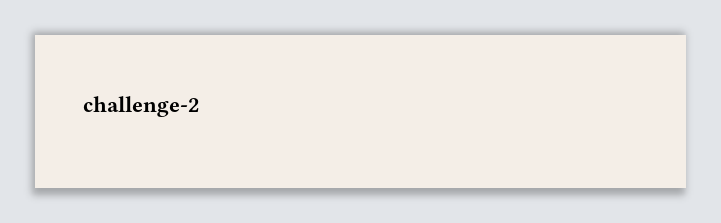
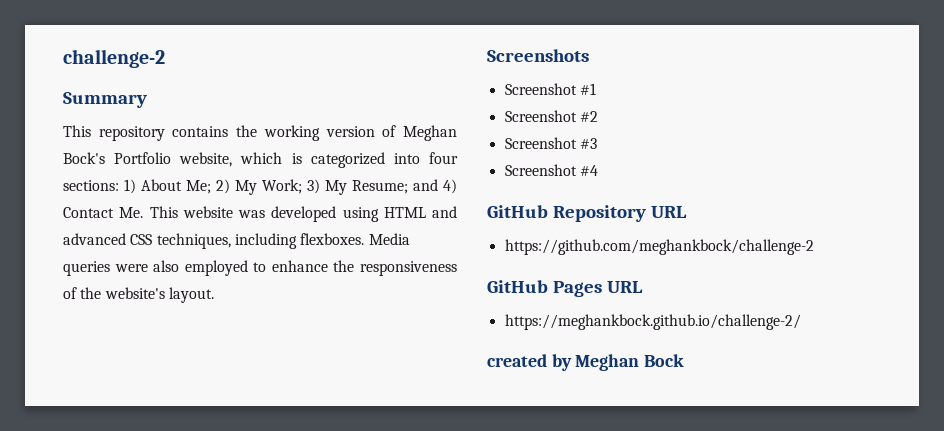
+ Summary
+ This repository contains the working version of Meghan Bock's Portfolio website, which is categorized into four sections: 1) About Me; 2) My Work; 3) My Resume; and 4) Contact Me. This website was developed using HTML and advanced CSS techniques, including flexboxes. Media queries were also employed to enhance the responsiveness of the website's layout.
+ Screenshots
+ Screenshot #1
+ Screenshot #2
+ Screenshot #3
+ Screenshot #4
+ GitHub Repository URL
+ https://github.com/meghankbock/challenge-2
+ GitHub Pages URL
+ https://meghankbock.github.io/challenge-2/
+ created by Meghan Bock

